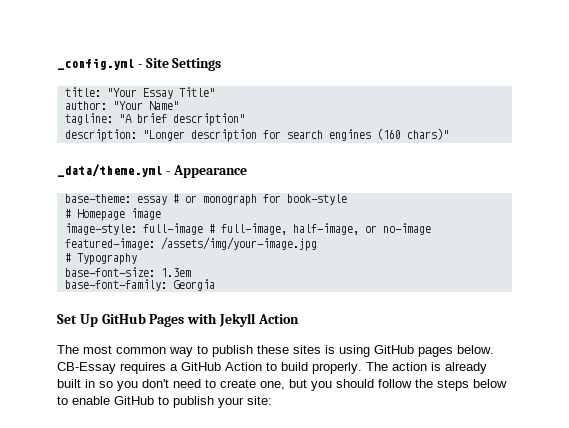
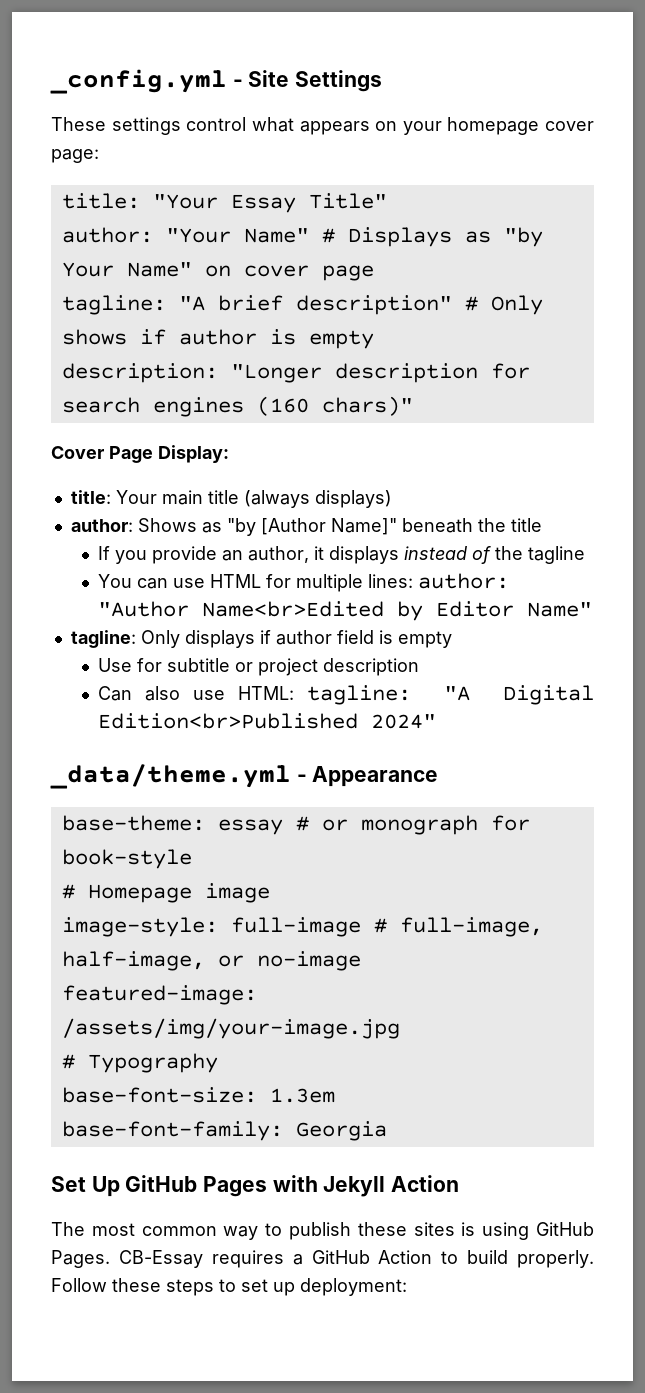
+ These settings control what appears on your homepage cover page:
- author: "Your Name"
- tagline: "A brief description"
+ author: "Your Name" # Displays as "by Your Name" on cover page
+ tagline: "A brief description" # Only shows if author is empty
+ Cover Page Display:
+ title: Your main title (always displays)
+ author: Shows as "by [Author Name]" beneath the title
+ If you provide an author, it displays instead of the tagline
+ You can use HTML for multiple lines: author: "Author Name<br>Edited by Editor Name"
+ tagline: Only displays if author field is empty
+ Use for subtitle or project description
+ Can also use HTML: tagline: "A Digital Edition<br>Published 2024"
- The most common way to publish these sites is using GitHub pages below.
+ The most common way to publish these sites is using GitHub Pages.
- The action is already built in so you don't need to create one, but you should follow the steps below to enable GitHub to publish your site:
+ Follow these steps to set up deployment:

